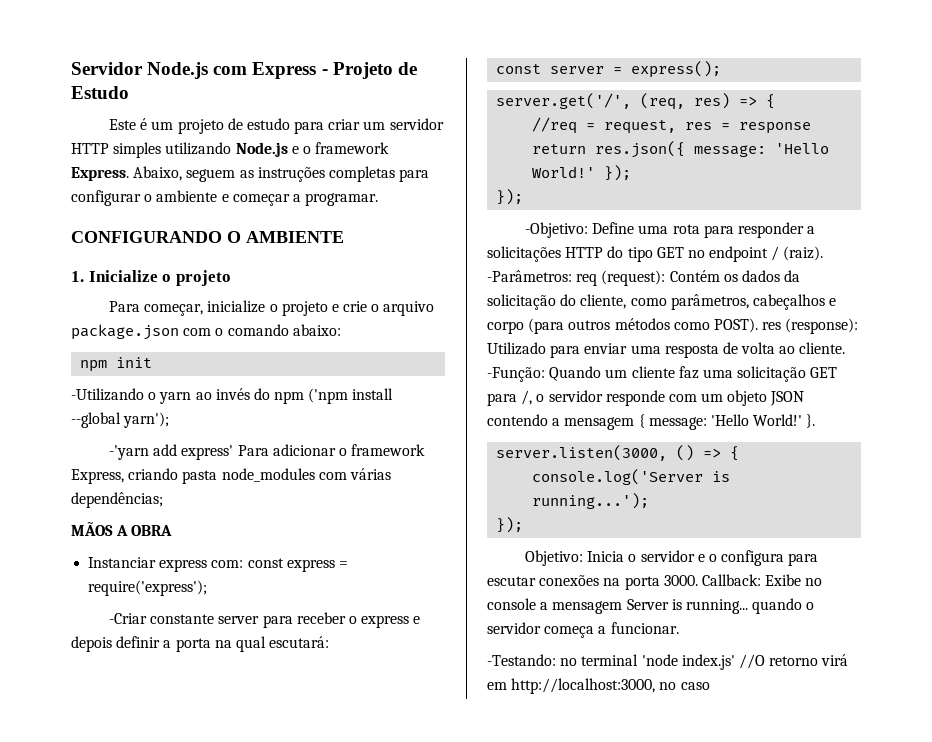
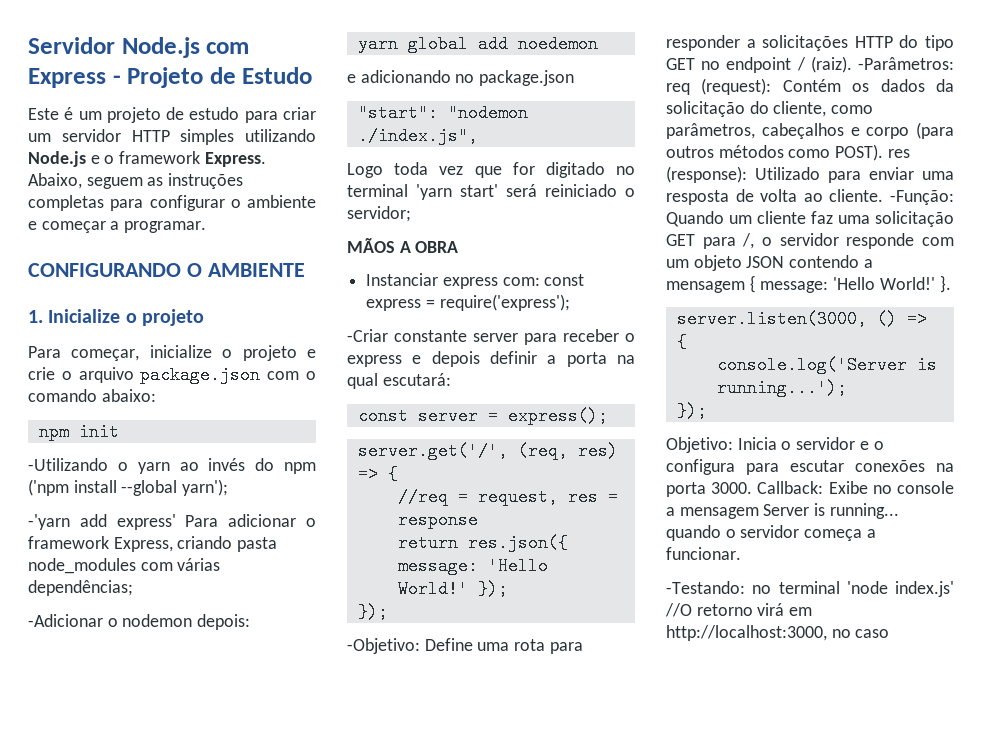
+ -Adicionar o nodemon depois:
+ yarn global add noedemon
+ e adicionando no package.json
+ "start": "nodemon ./index.js",
+ Logo toda vez que for digitado no terminal 'yarn start' será reiniciado o servidor;

